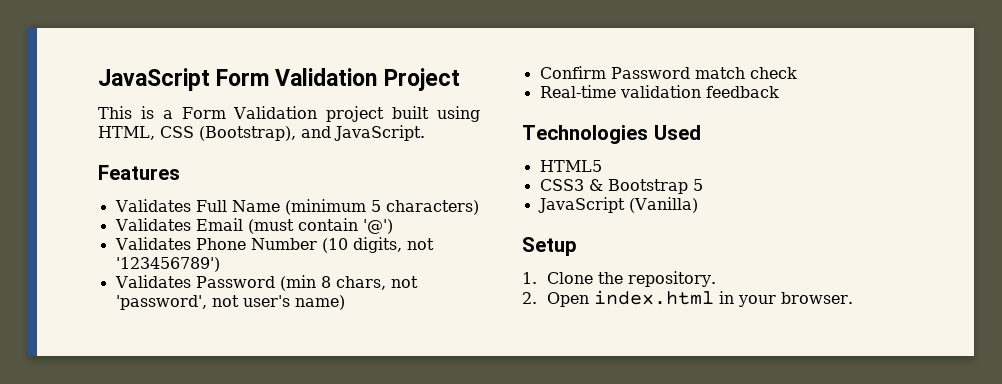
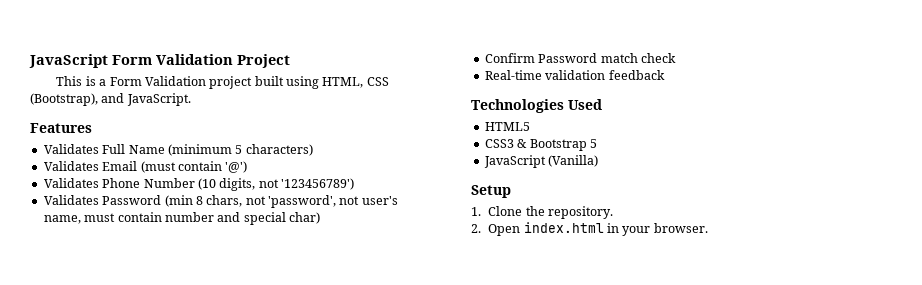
- Validates Password (min 8 chars, not 'password', not user's name)
+ Validates Password (min 8 chars, not 'password', not user's name, must contain number and special char)

